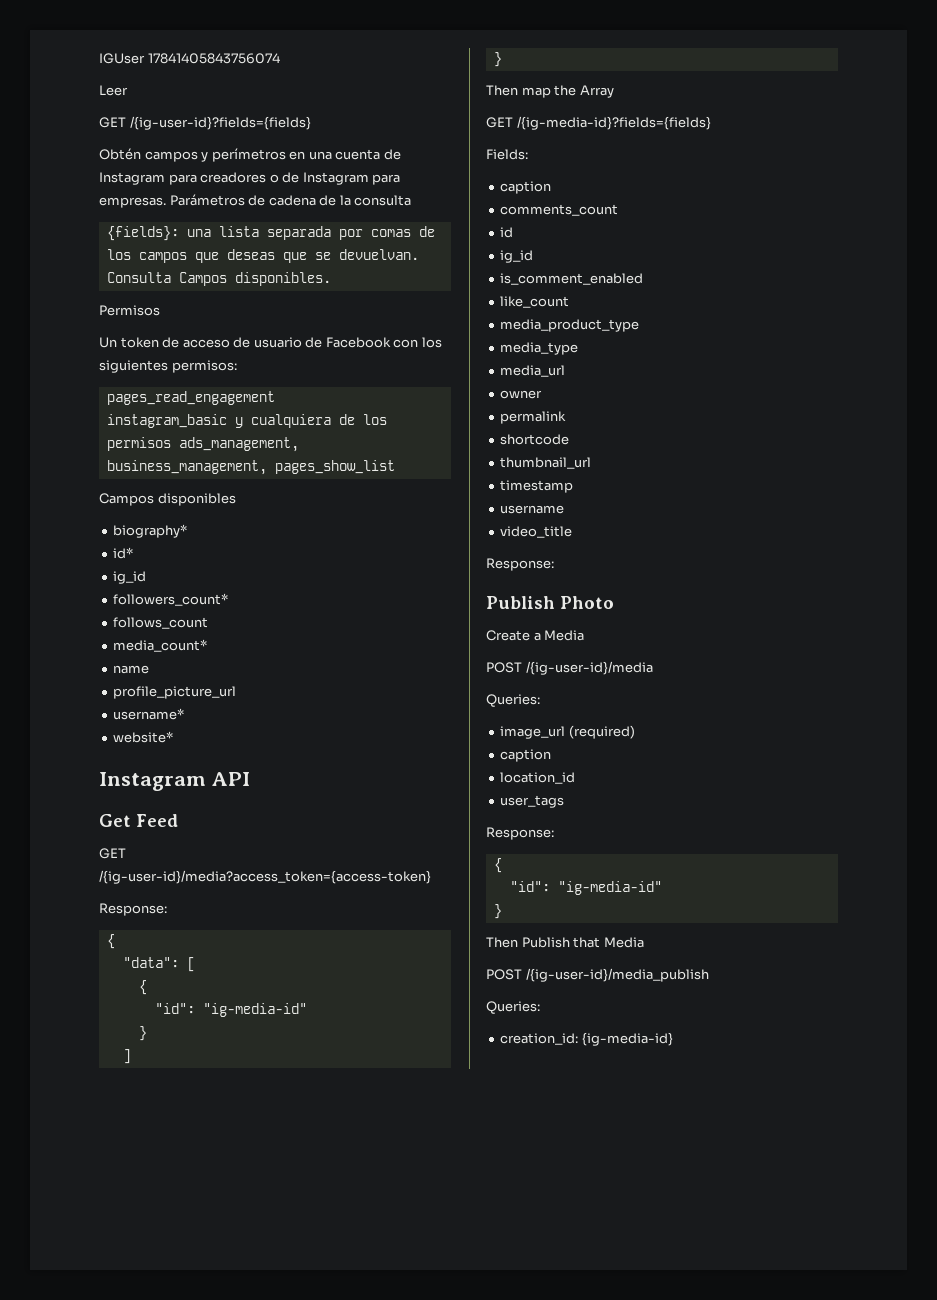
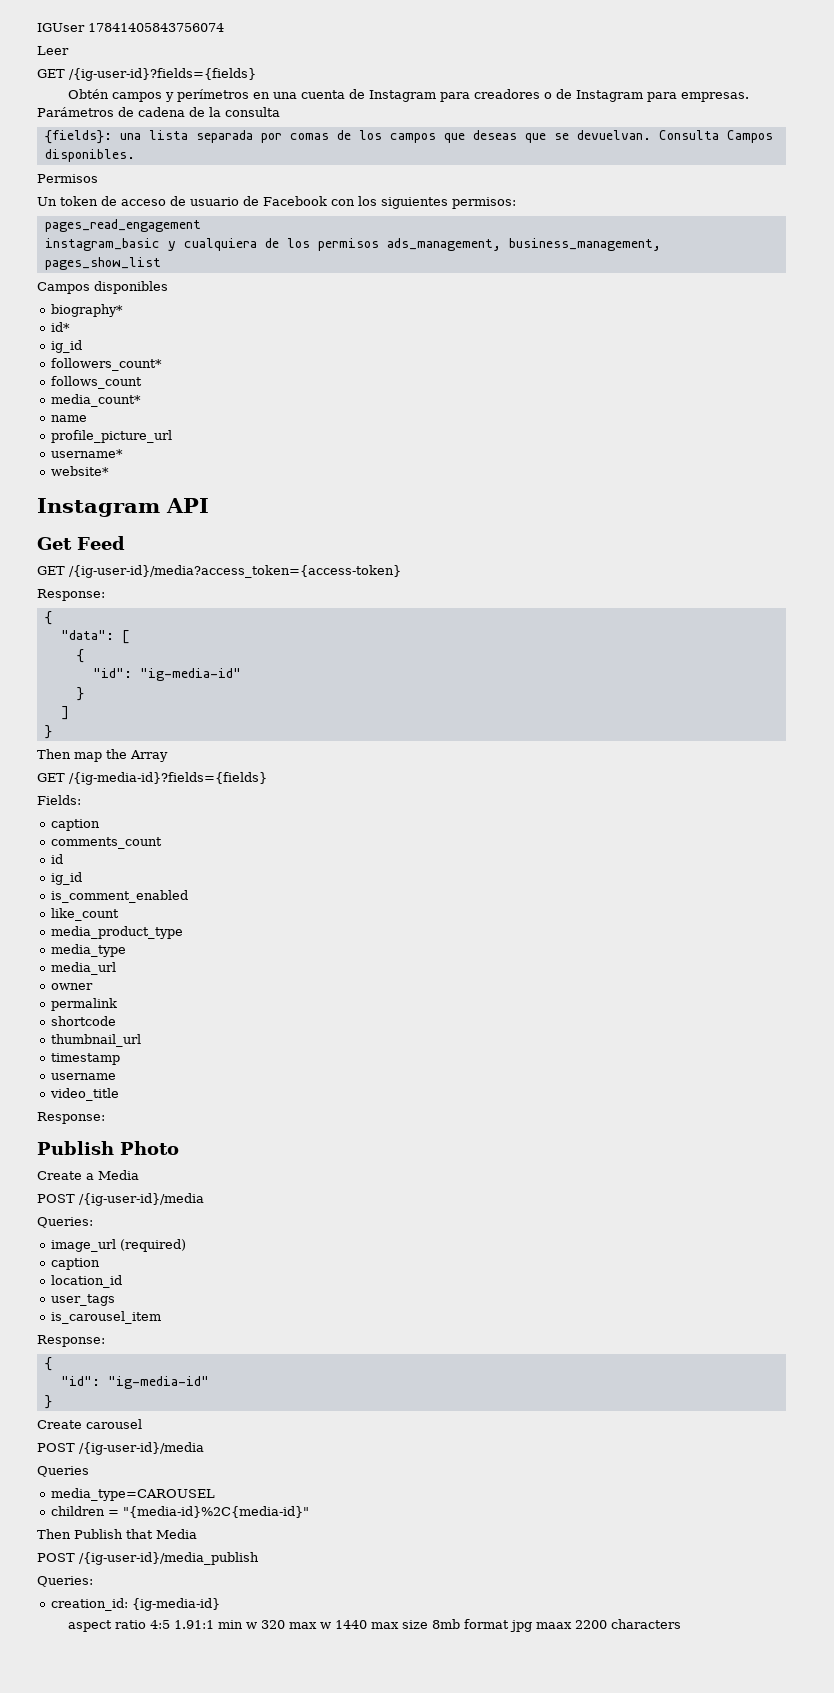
+ is_carousel_item
+ Create carousel
+ POST /{ig-user-id}/media
+ Queries
+ media_type=CAROUSEL
+ children = "{media-id}%2C{media-id}"
+ aspect ratio 4:5 1.91:1 min w 320 max w 1440 max size 8mb format jpg maax 2200 characters

